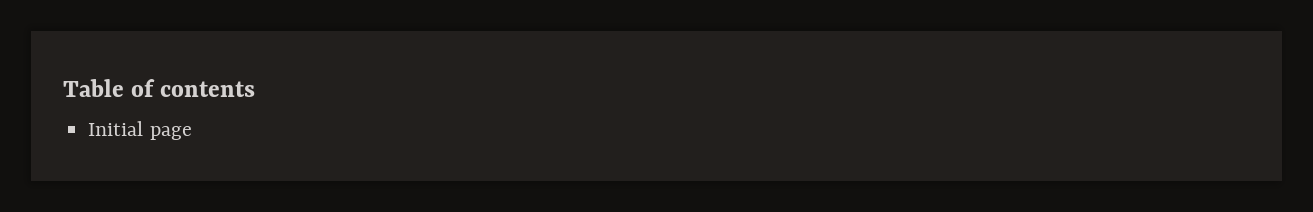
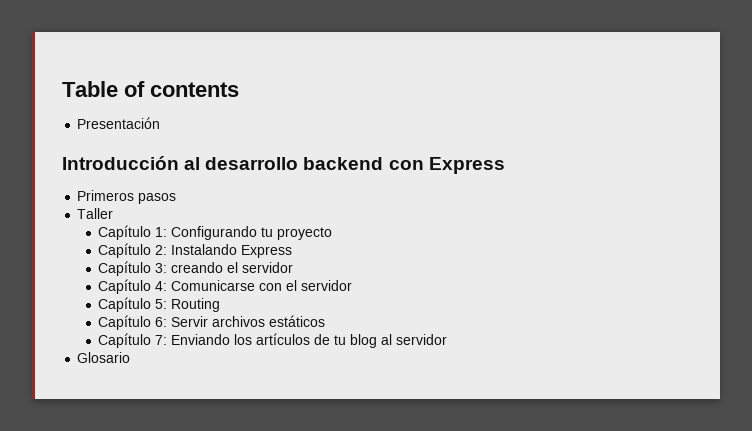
- Initial page
+ Presentación
+ Introducción al desarrollo backend con Express
+ Primeros pasos
+ Taller
+ Capítulo 1: Configurando tu proyecto
+ Capítulo 2: Instalando Express
+ Capítulo 3: creando el servidor
+ Capítulo 4: Comunicarse con el servidor
+ Capítulo 5: Routing
+ Capítulo 6: Servir archivos estáticos
+ Capítulo 7: Enviando los artículos de tu blog al servidor
+ Glosario

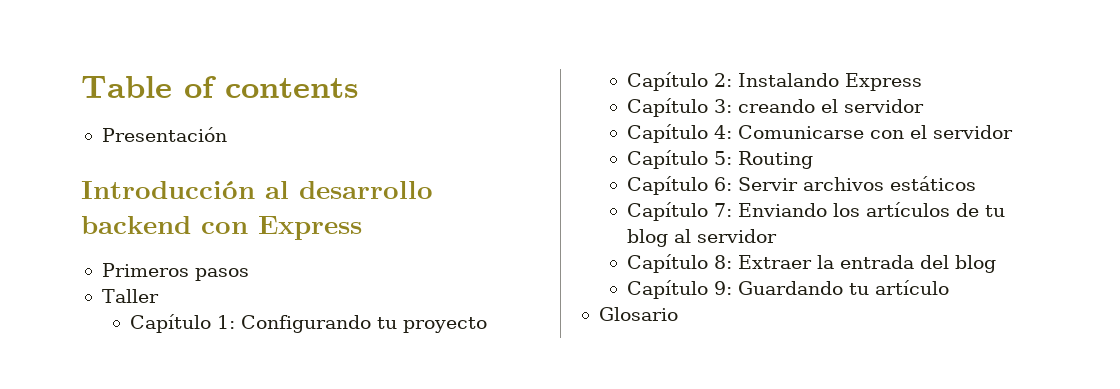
+ Capítulo 8: Extraer la entrada del blog
+ Capítulo 9: Guardando tu artículo

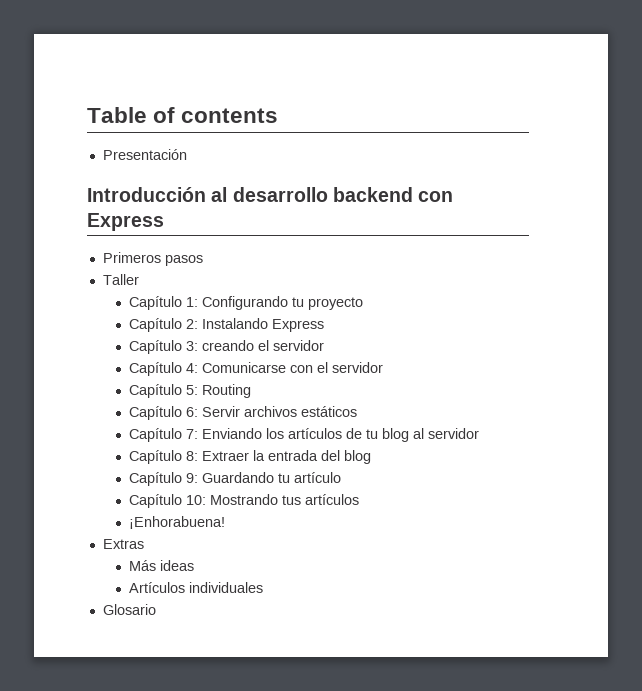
+ Capítulo 10: Mostrando tus artículos
+ ¡Enhorabuena!
+ Extras
+ Más ideas
+ Artículos individuales

